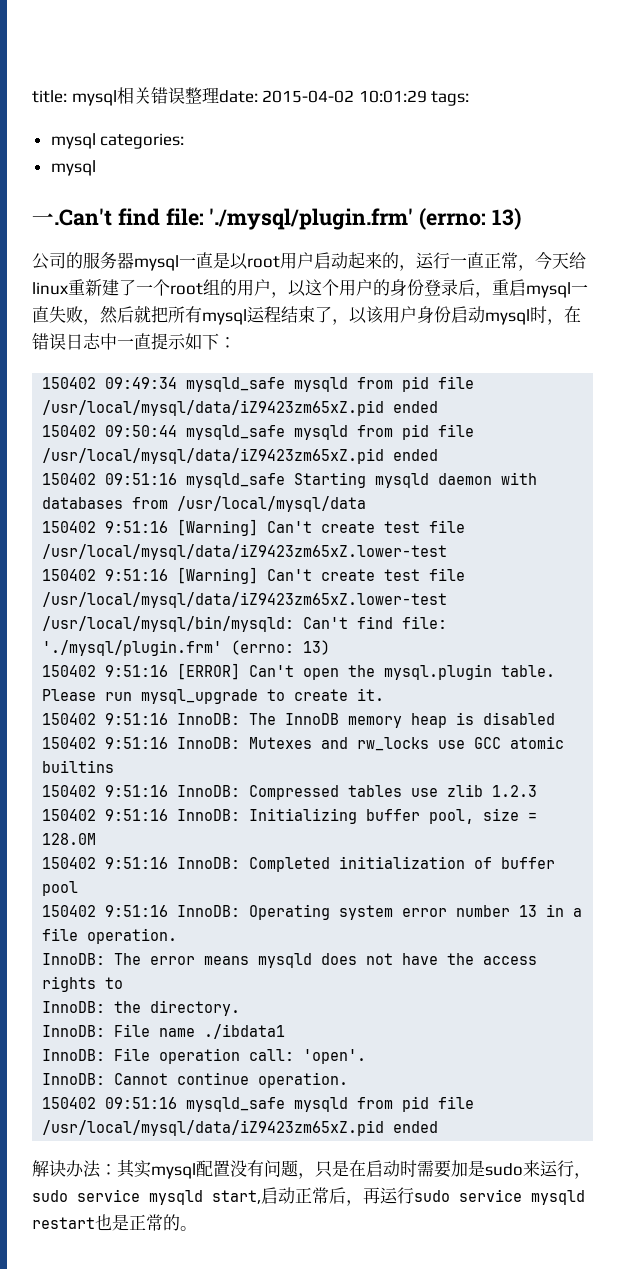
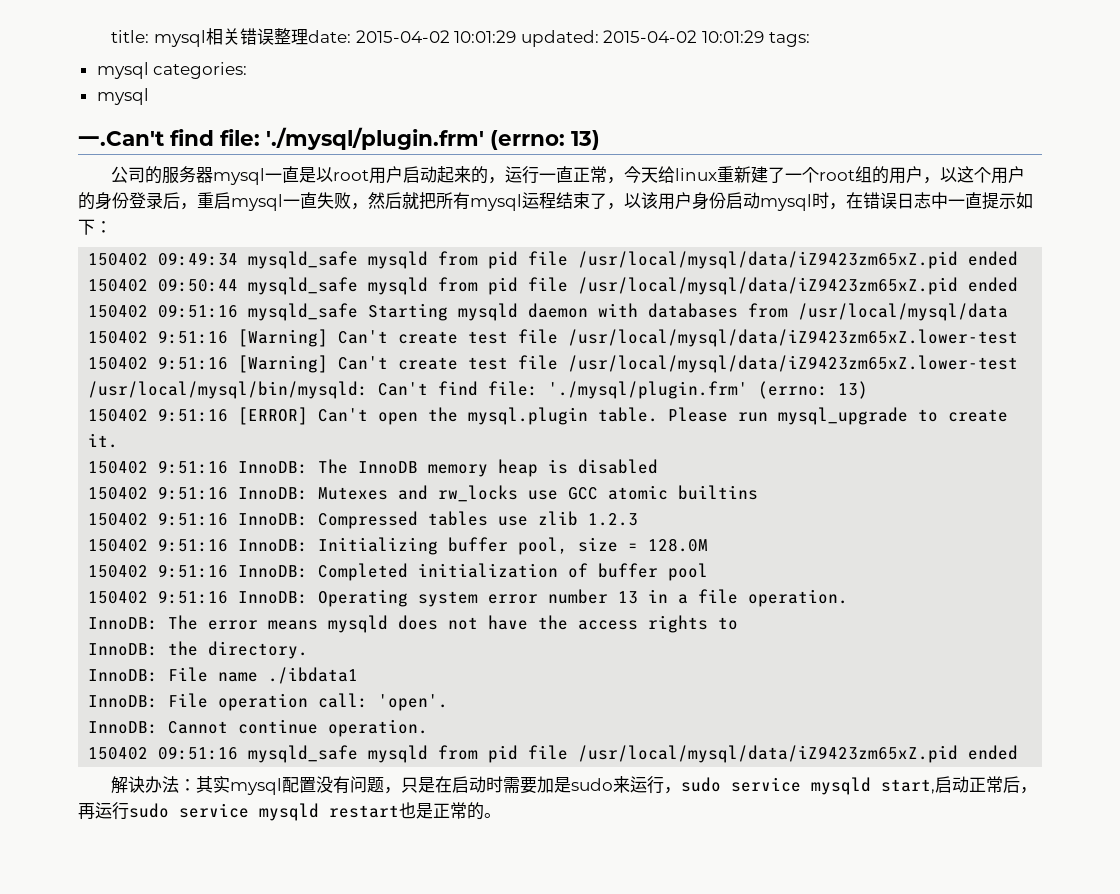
- title: mysql相关错误整理date: 2015-04-02 10:01:29 tags:
+ title: mysql相关错误整理date: 2015-04-02 10:01:29 updated: 2015-04-02 10:01:29 tags:

